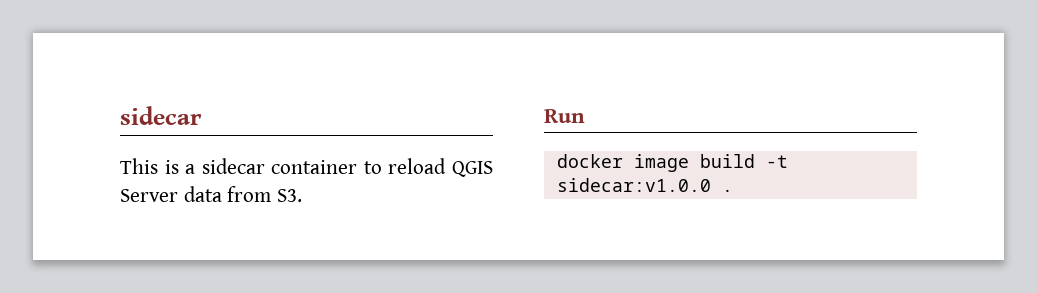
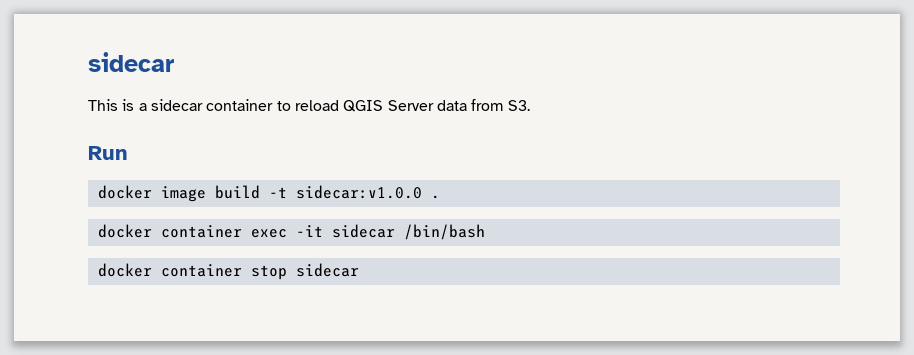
+ docker container exec -it sidecar /bin/bash
+ docker container stop sidecar

